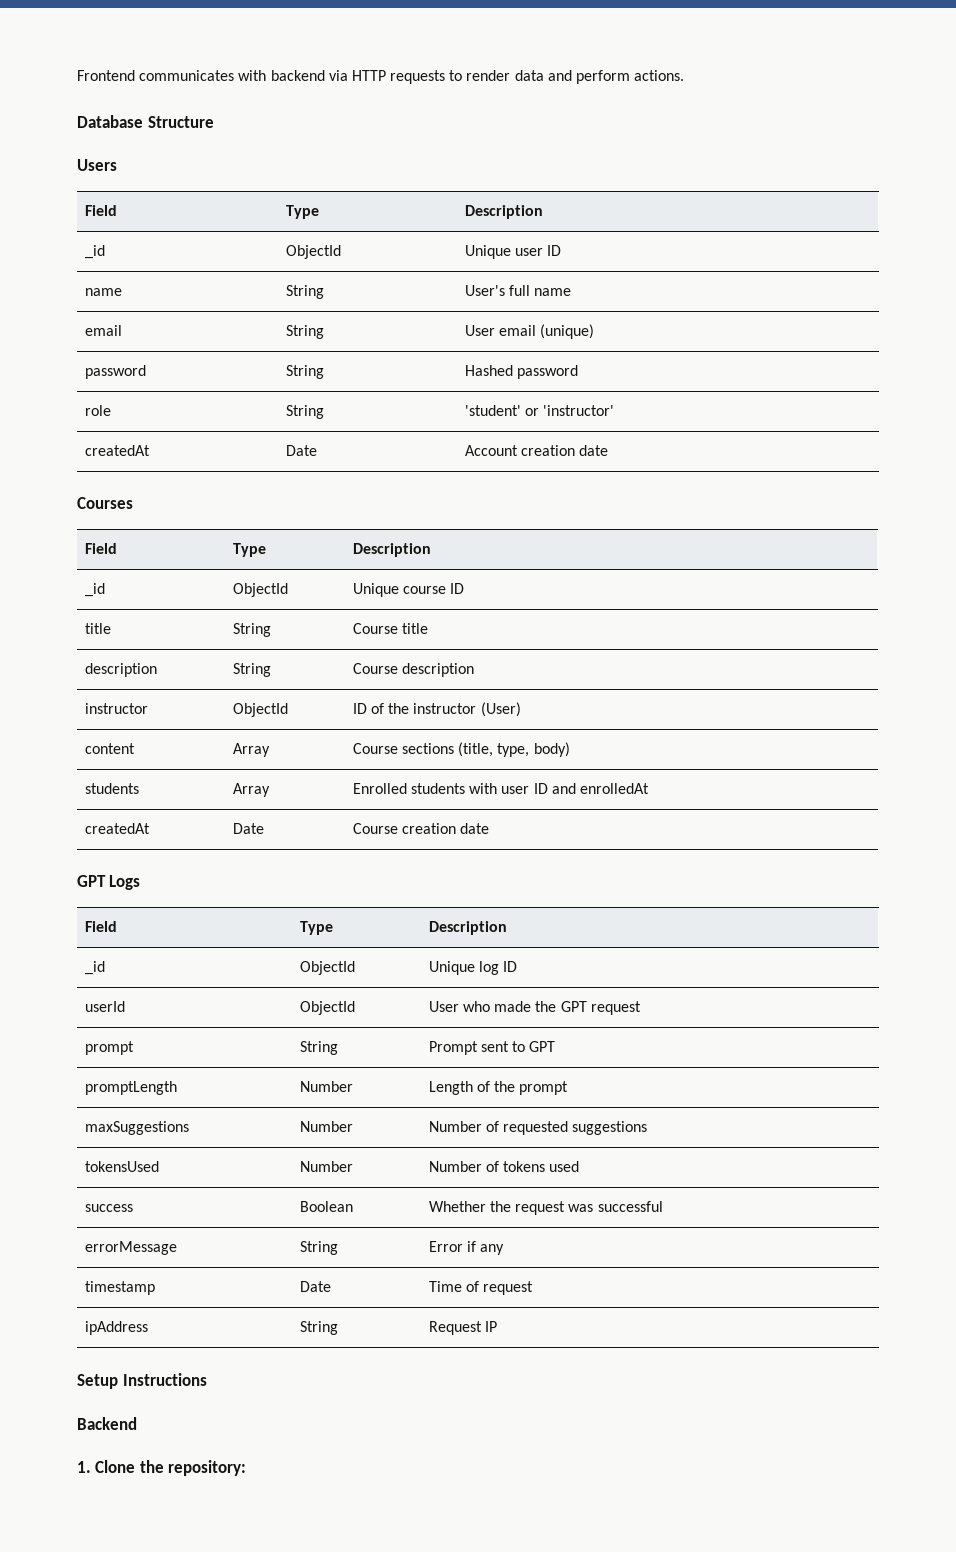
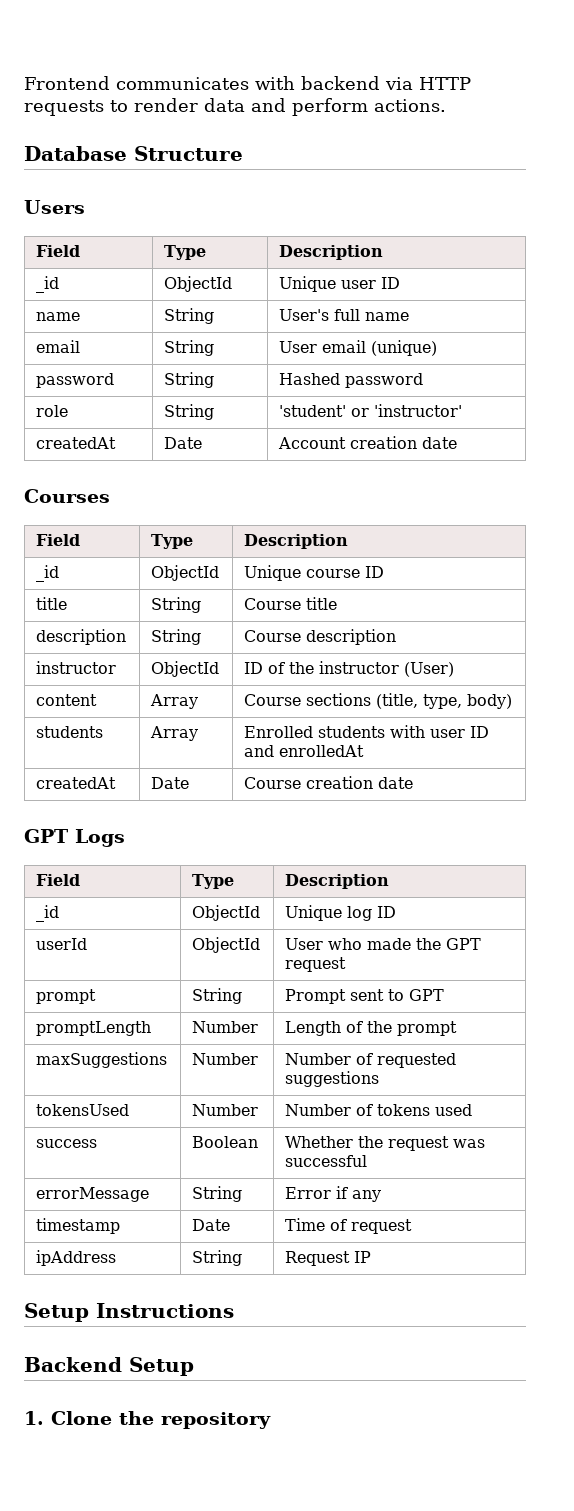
- Backend
+ Backend Setup
- 1. Clone the repository:
+ 1. Clone the repository

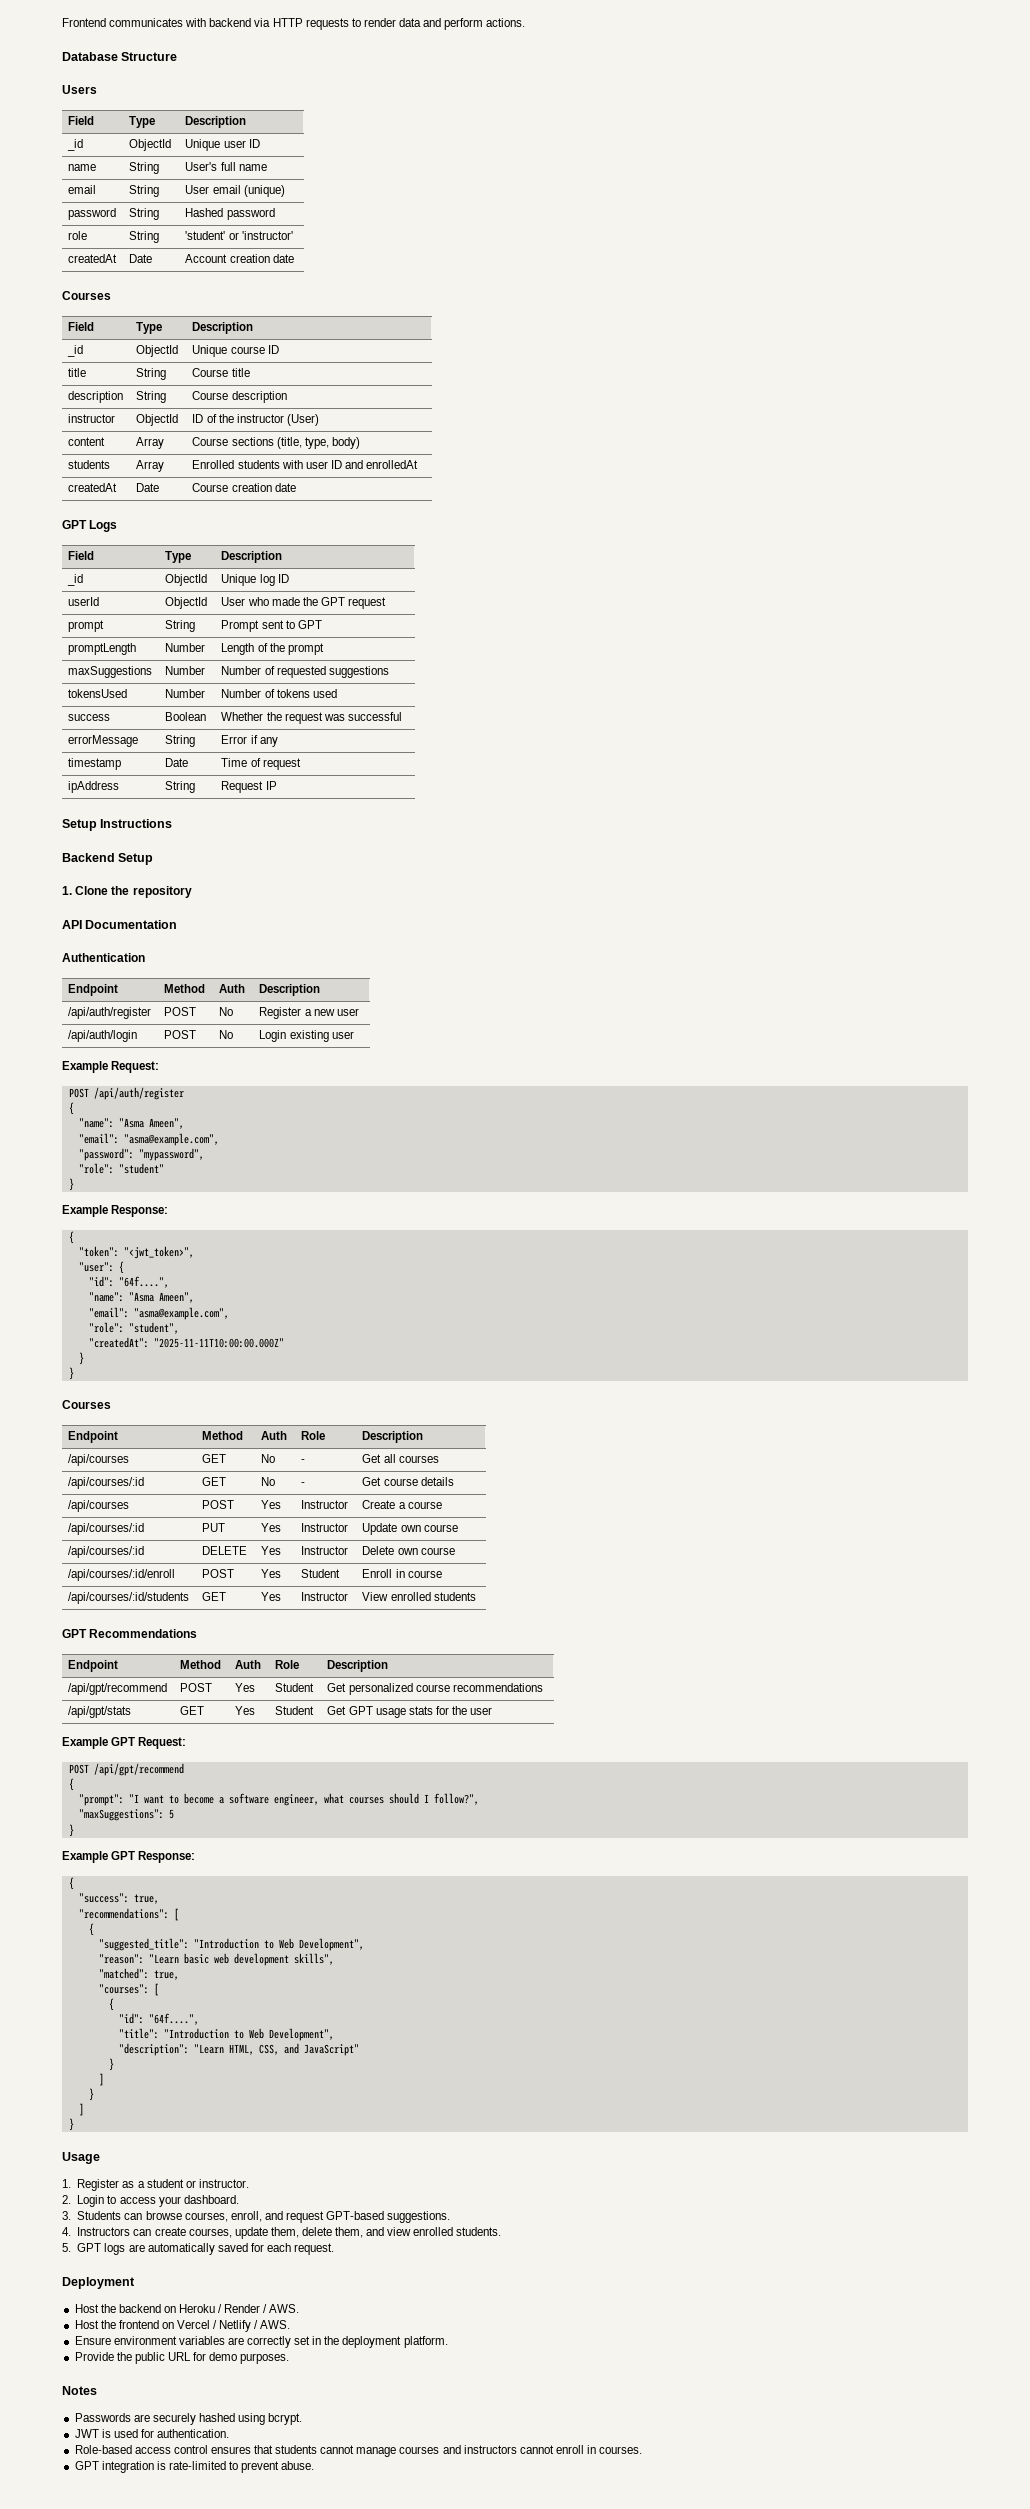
+ API Documentation
+ Authentication
+ Endpoint | Method | Auth | Description
+ /api/auth/register | POST | No | Register a new user
+ /api/auth/login | POST | No | Login existing user
+ Example Request:
+ POST /api/auth/register
+ {
+ "name": "Asma Ameen",
+ "email": "asma@example.com",
+ "password": "mypassword",
+ "role": "student"
+ }
+ Example Response:
+ {
+ "token": "<jwt_token>",
+ "user": {
+ "id": "64f....",
+ "name": "Asma Ameen",
+ "email": "asma@example.com",
+ "role": "student",
+ "createdAt": "2025-11-11T10:00:00.000Z"
+ }
+ }
+ Courses
+ Endpoint | Method | Auth | Role | Description
+ /api/courses | GET | No | - | Get all courses
+ /api/courses/:id | GET | No | - | Get course details
+ /api/courses | POST | Yes | Instructor | Create a course
+ /api/courses/:id | PUT | Yes | Instructor | Update own course
+ /api/courses/:id | DELETE | Yes | Instructor | Delete own course
+ /api/courses/:id/enroll | POST | Yes | Student | Enroll in course
+ /api/courses/:id/students | GET | Yes | Instructor | View enrolled students
+ GPT Recommendations
+ Endpoint | Method | Auth | Role | Description
+ /api/gpt/recommend | POST | Yes | Student | Get personalized course recommendations
+ /api/gpt/stats | GET | Yes | Student | Get GPT usage stats for the user
+ Example GPT Request:
+ POST /api/gpt/recommend
+ {
+ "prompt": "I want to become a software engineer, what courses should I follow?",
+ "maxSuggestions": 5
+ }
+ Example GPT Response:
+ {
+ "success": true,
+ "recommendations": [
+ {
+ "suggested_title": "Introduction to Web Development",
+ "reason": "Learn basic web development skills",
+ "matched": true,
+ "courses": [
+ {
+ "id": "64f....",
+ "title": "Introduction to Web Development",
+ "description": "Learn HTML, CSS, and JavaScript"
+ }
+ ]
+ }
+ ]
+ }
+ Usage
+ 1. Register as a student or instructor.
+ 2. Login to access your dashboard.
+ 3. Students can browse courses, enroll, and request GPT-based suggestions.
+ 4. Instructors can create courses, update them, delete them, and view enrolled students.
+ 5. GPT logs are automatically saved for each request.
+ Deployment
+ Host the backend on Heroku / Render / AWS.
+ Host the frontend on Vercel / Netlify / AWS.
+ Ensure environment variables are correctly set in the deployment platform.
+ Provide the public URL for demo purposes.
+ Notes
+ Passwords are securely hashed using bcrypt.
+ JWT is used for authentication.
+ Role-based access control ensures that students cannot manage courses and instructors cannot enroll in courses.
+ GPT integration is rate-limited to prevent abuse.

